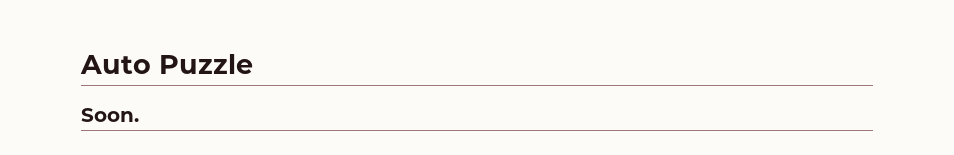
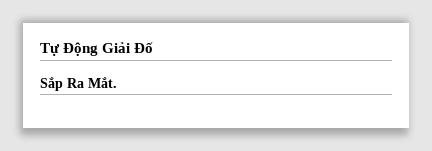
- Auto Puzzle
- Soon.
+ Tự Động Giải Đố
+ Sắp Ra Mắt.

